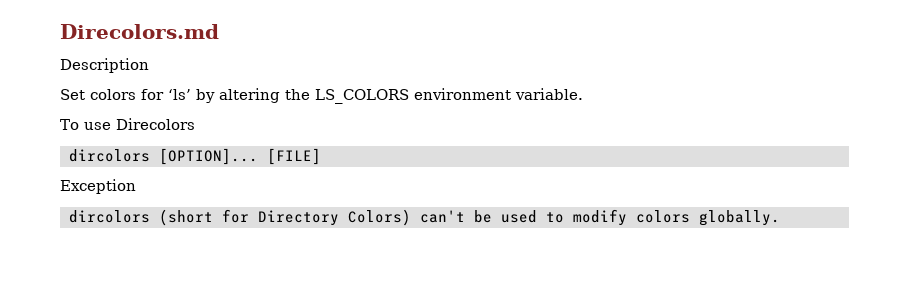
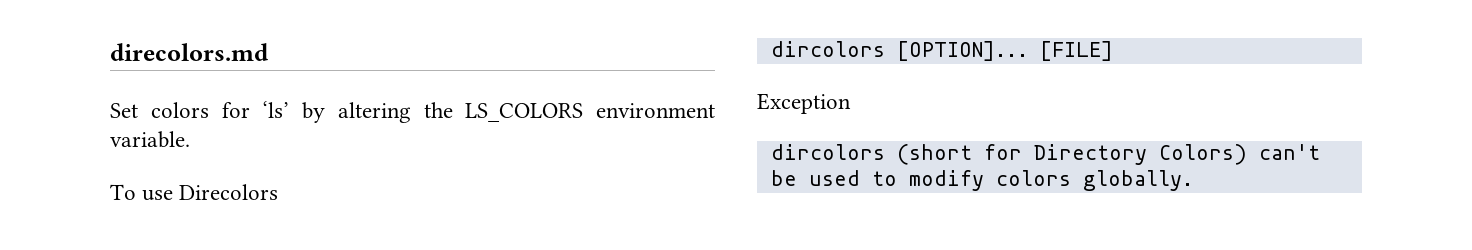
- Direcolors.md
- Description
+ direcolors.md

